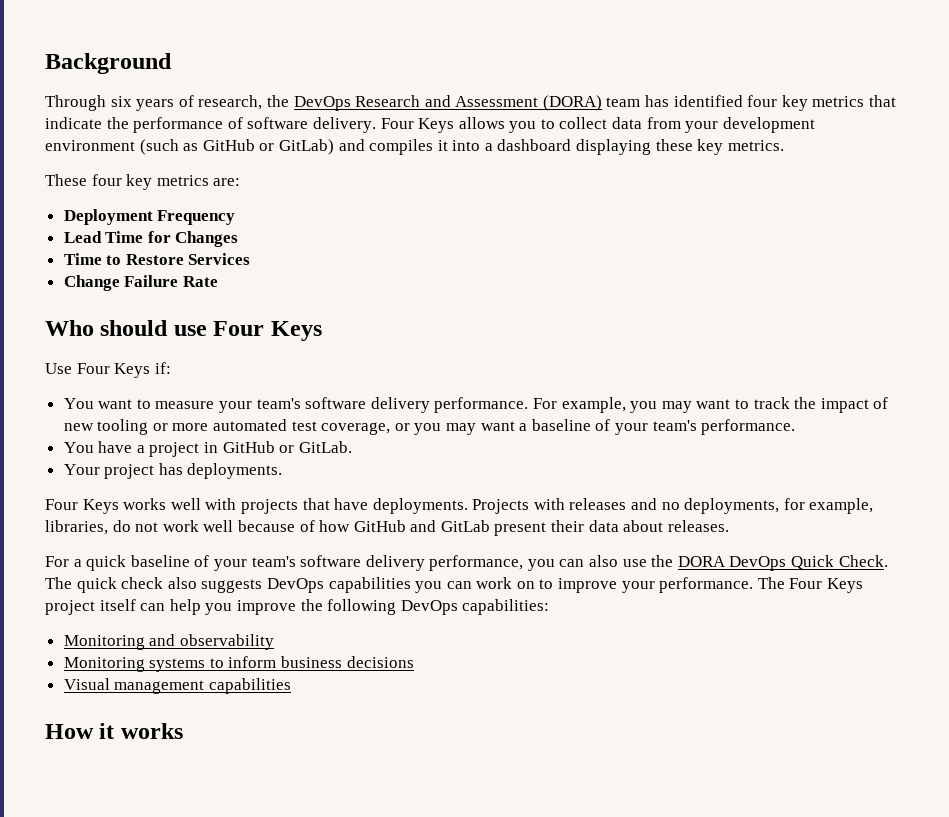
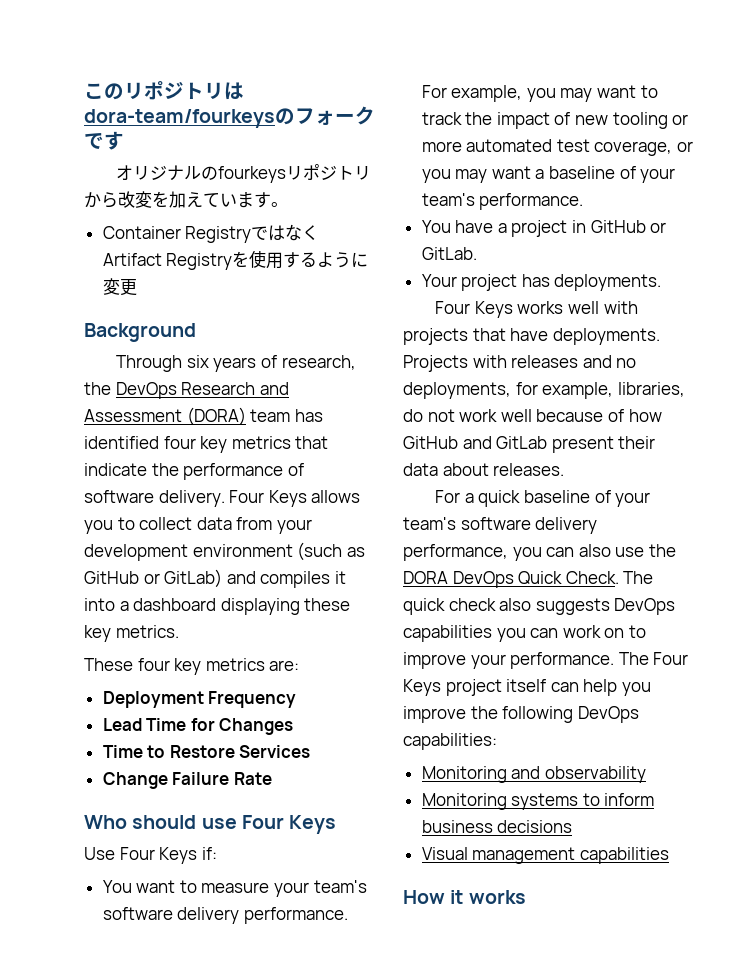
+ このリポジトリはdora-team/fourkeysのフォークです
+ オリジナルのfourkeysリポジトリから改変を加えています。
+ Container RegistryではなくArtifact Registryを使用するように変更

